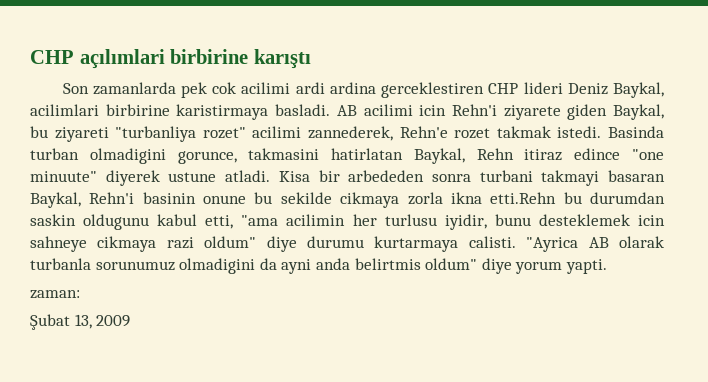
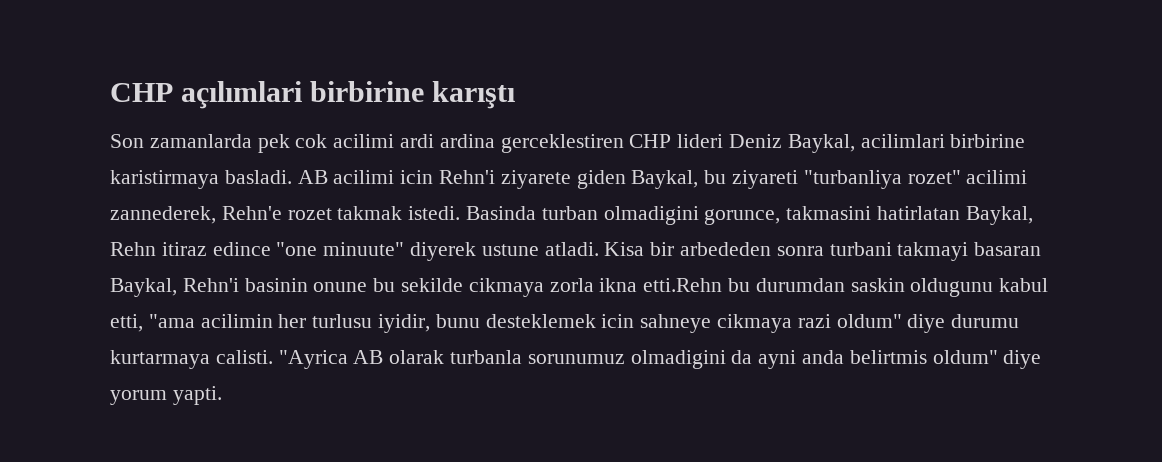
- zaman:
- Şubat 13, 2009

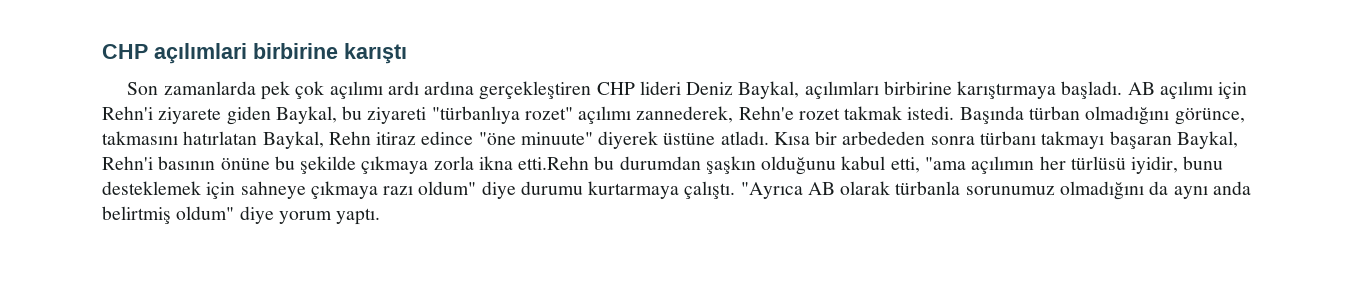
- Son zamanlarda pek cok acilimi ardi ardina gerceklestiren CHP lideri Deniz Baykal, acilimlari birbirine karistirmaya basladi. AB acilimi icin Rehn'i ziyarete giden Baykal, bu ziyareti "turbanliya rozet" acilimi zannederek, Rehn'e rozet takmak istedi.
+ Son zamanlarda pek çok açılımı ardı ardına gerçekleştiren CHP lideri Deniz Baykal, açılımları birbirine karıştırmaya başladı. AB açılımı için Rehn'i ziyarete giden Baykal, bu ziyareti "türbanlıya rozet" açılımı zannederek, Rehn'e rozet takmak istedi.
- Basinda turban olmadigini gorunce, takmasini hatirlatan Baykal, Rehn itiraz edince "one minuute" diyerek ustune atladi. Kisa bir arbededen sonra turbani takmayi basaran Baykal, Rehn'i basinin onune bu sekilde cikmaya zorla ikna etti.Rehn bu durumdan saskin oldugunu kabul etti, "ama acilimin her turlusu iyidir, bunu desteklemek icin sahneye cikmaya razi oldum" diye durumu kurtarmaya calisti. "Ayrica AB olarak turbanla sorunumuz olmadigini da ayni anda belirtmis oldum" diye yorum yapti.
+ Başında türban olmadığını görünce, takmasını hatırlatan Baykal, Rehn itiraz edince "öne minuute" diyerek üstüne atladı. Kısa bir arbededen sonra türbanı takmayı başaran Baykal, Rehn'i basının önüne bu şekilde çıkmaya zorla ikna etti.Rehn bu durumdan şaşkın olduğunu kabul etti, "ama açılımın her türlüsü iyidir, bunu desteklemek için sahneye çıkmaya razı oldum" diye durumu kurtarmaya çalıştı. "Ayrıca AB olarak türbanla sorunumuz olmadığını da aynı anda belirtmiş oldum" diye yorum yaptı.

